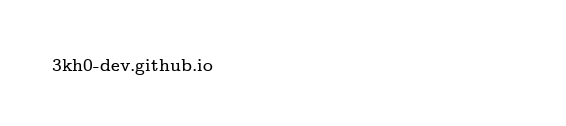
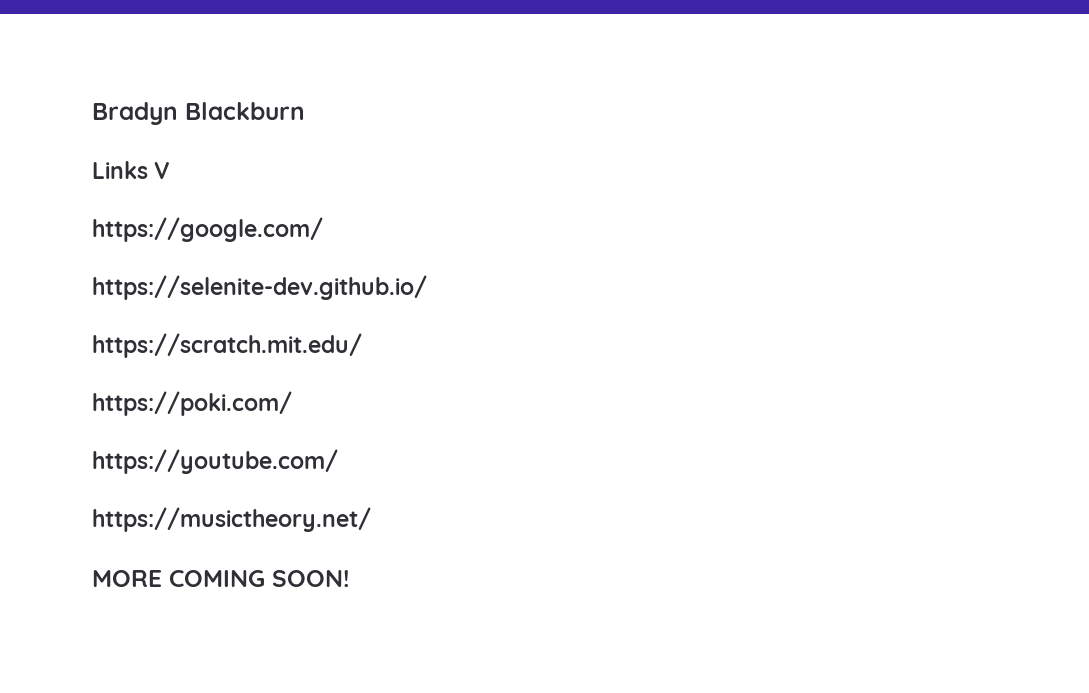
- 3kh0-dev.github.io
+ Bradyn Blackburn
+ Links V
+ https://google.com/
+ https://selenite-dev.github.io/
+ https://scratch.mit.edu/
+ https://poki.com/
+ https://youtube.com/
+ https://musictheory.net/
+ MORE COMING SOON!

